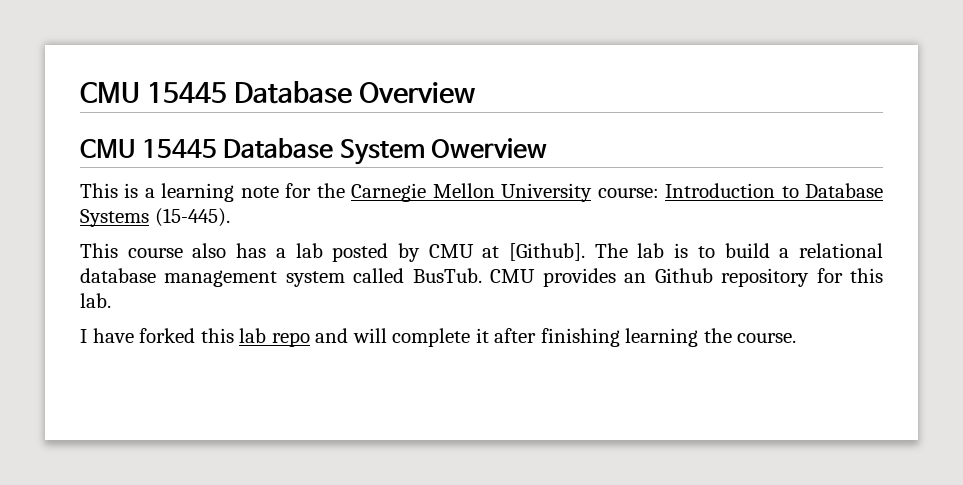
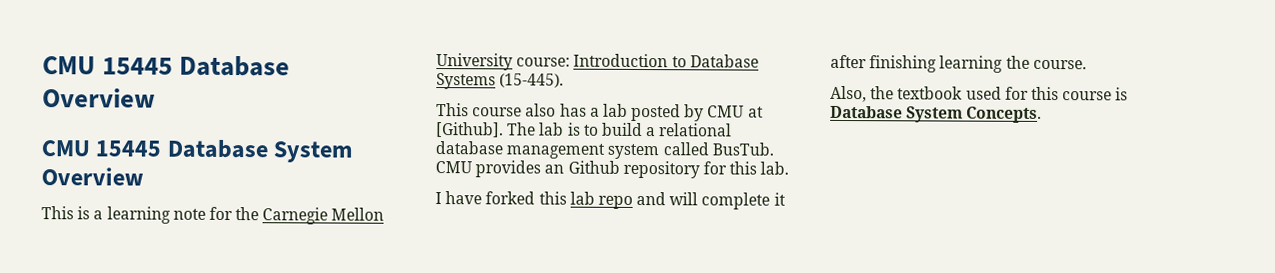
- CMU 15445 Database System Owerview
+ CMU 15445 Database System Overview
+ Also, the textbook used for this course is Database System Concepts.

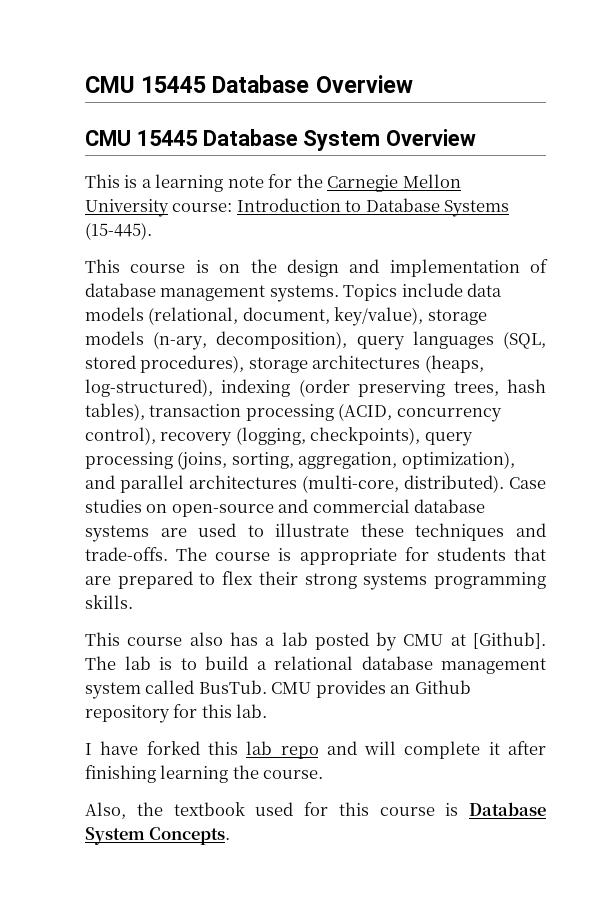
+ This course is on the design and implementation of database management systems. Topics include data models (relational, document, key/value), storage models (n-ary, decomposition), query languages (SQL, stored procedures), storage architectures (heaps, log-structured), indexing (order preserving trees, hash tables), transaction processing (ACID, concurrency control), recovery (logging, checkpoints), query processing (joins, sorting, aggregation, optimization), and parallel architectures (multi-core, distributed). Case studies on open-source and commercial database systems are used to illustrate these techniques and trade-offs. The course is appropriate for students that are prepared to flex their strong systems programming skills.

